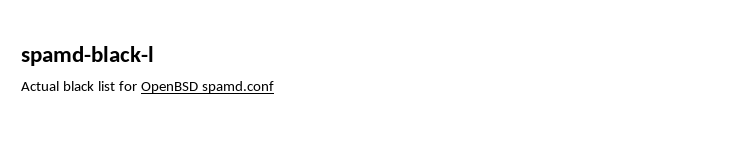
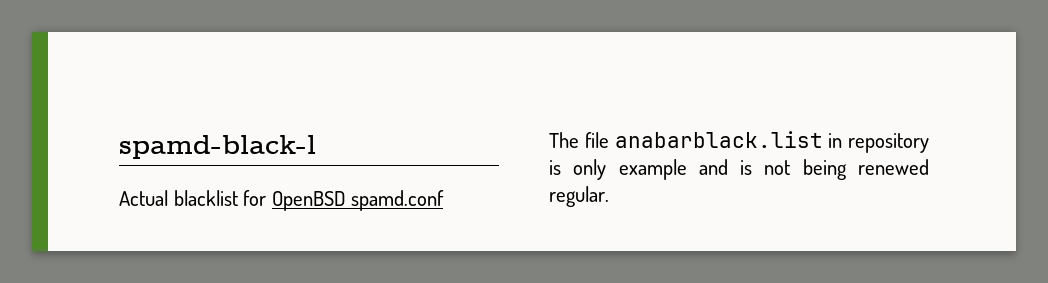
- Actual black list for OpenBSD spamd.conf
+ Actual blacklist for OpenBSD spamd.conf
+ The file anabarblack.list in repository is only example and is not being renewed regular.

